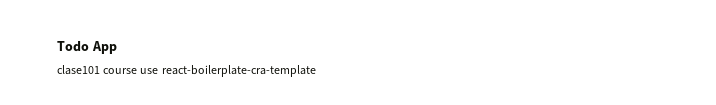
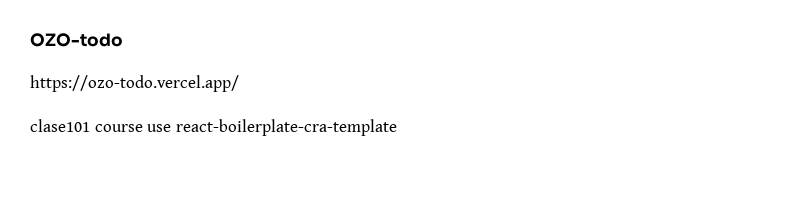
- Todo App
+ OZO-todo
+ https://ozo-todo.vercel.app/

